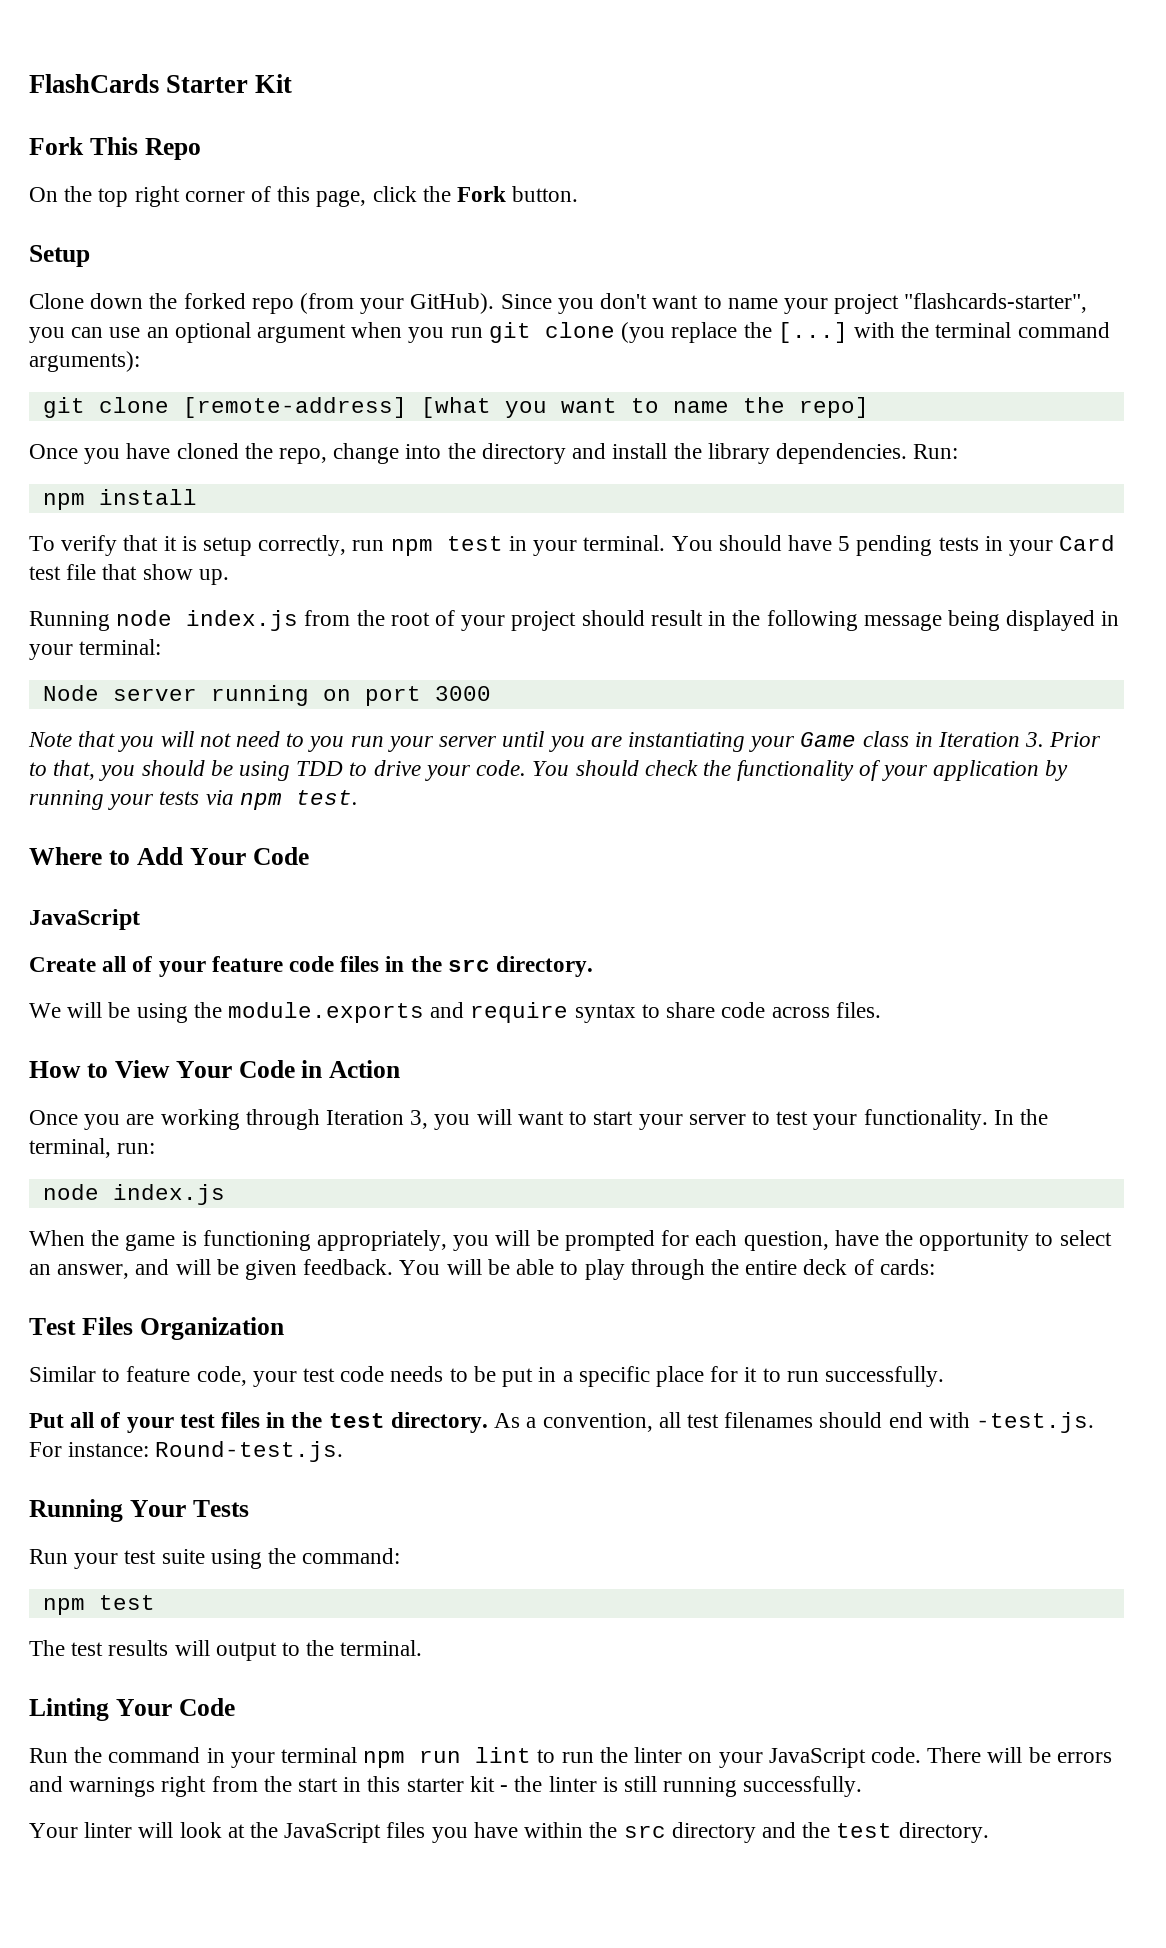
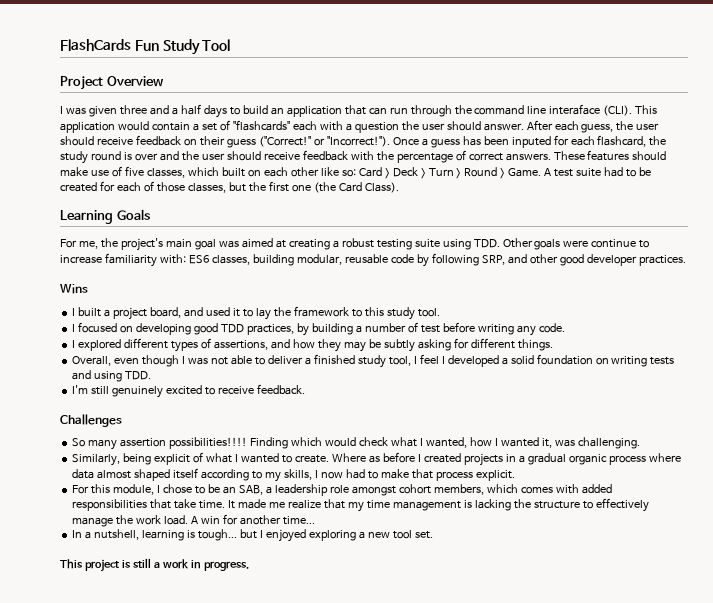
- FlashCards Starter Kit
- Fork This Repo
- On the top right corner of this page, click the Fork button.
- Setup
- Clone down the forked repo (from your GitHub). Since you don't want to name your project "flashcards-starter", you can use an optional argument when you run git clone (you replace the [...] with the terminal command arguments):
- git clone [remote-address] [what you want to name the repo]
- Once you have cloned the repo, change into the directory and install the library dependencies. Run:
- npm install
- To verify that it is setup correctly, run npm test in your terminal. You should have 5 pending tests in your Card test file that show up.
- Running node index.js from the root of your project should result in the following message being displayed in your terminal:
- Node server running on port 3000
- Note that you will not need to you run your server until you are instantiating your Game class in Iteration 3. Prior to that, you should be using TDD to drive your code. You should check the functionality of your application by running your tests via npm test.
- Where to Add Your Code
- JavaScript
- Create all of your feature code files in the src directory.
- We will be using the module.exports and require syntax to share code across files.
- How to View Your Code in Action
- Once you are working through Iteration 3, you will want to start your server to test your functionality. In the terminal, run:
- node index.js
- When the game is functioning appropriately, you will be prompted for each question, have the opportunity to select an answer, and will be given feedback. You will be able to play through the entire deck of cards:
- Test Files Organization
- Similar to feature code, your test code needs to be put in a specific place for it to run successfully.
- Put all of your test files in the test directory. As a convention, all test filenames should end with -test.js. For instance: Round-test.js.
- Running Your Tests
- Run your test suite using the command:
- npm test
- The test results will output to the terminal.
- Linting Your Code
- Run the command in your terminal npm run lint to run the linter on your JavaScript code. There will be errors and warnings right from the start in this starter kit - the linter is still running successfully.
- Your linter will look at the JavaScript files you have within the src directory and the test directory.
+ FlashCards Fun Study Tool
+ Project Overview
+ I was given three and a half days to build an application that can run through the command line interaface (CLI). This application would contain a set of "flashcards" each with a question the user should answer. After each guess, the user should receive feedback on their guess ("Correct!" or "Incorrect!"). Once a guess has been inputed for each flashcard, the study round is over and the user should receive feedback with the percentage of correct answers. These features should make use of five classes, which built on each other like so: Card > Deck > Turn > Round > Game. A test suite had to be created for each of those classes, but the first one (the Card Class).
+ Learning Goals
+ For me, the project's main goal was aimed at creating a robust testing suite using TDD. Other goals were continue to increase familiarity with: ES6 classes, building modular, reusable code by following SRP, and other good developer practices.
+ Wins
+ I built a project board, and used it to lay the framework to this study tool.
+ I focused on developing good TDD practices, by building a number of test before writing any code.
+ I explored different types of assertions, and how they may be subtly asking for different things.
+ Overall, even though I was not able to deliver a finished study tool, I feel I developed a solid foundation on writing tests and using TDD.
+ I'm still genuinely excited to receive feedback.
+ Challenges
+ So many assertion possibilities!!!! Finding which would check what I wanted, how I wanted it, was challenging.
+ Similarly, being explicit of what I wanted to create. Where as before I created projects in a gradual organic process where data almost shaped itself according to my skills, I now had to make that process explicit.
+ For this module, I chose to be an SAB, a leadership role amongst cohort members, which comes with added responsibilities that take time. It made me realize that my time management is lacking the structure to effectively manage the work load. A win for another time...
+ In a nutshell, learning is tough... but I enjoyed exploring a new tool set.
+ This project is still a work in progress.

